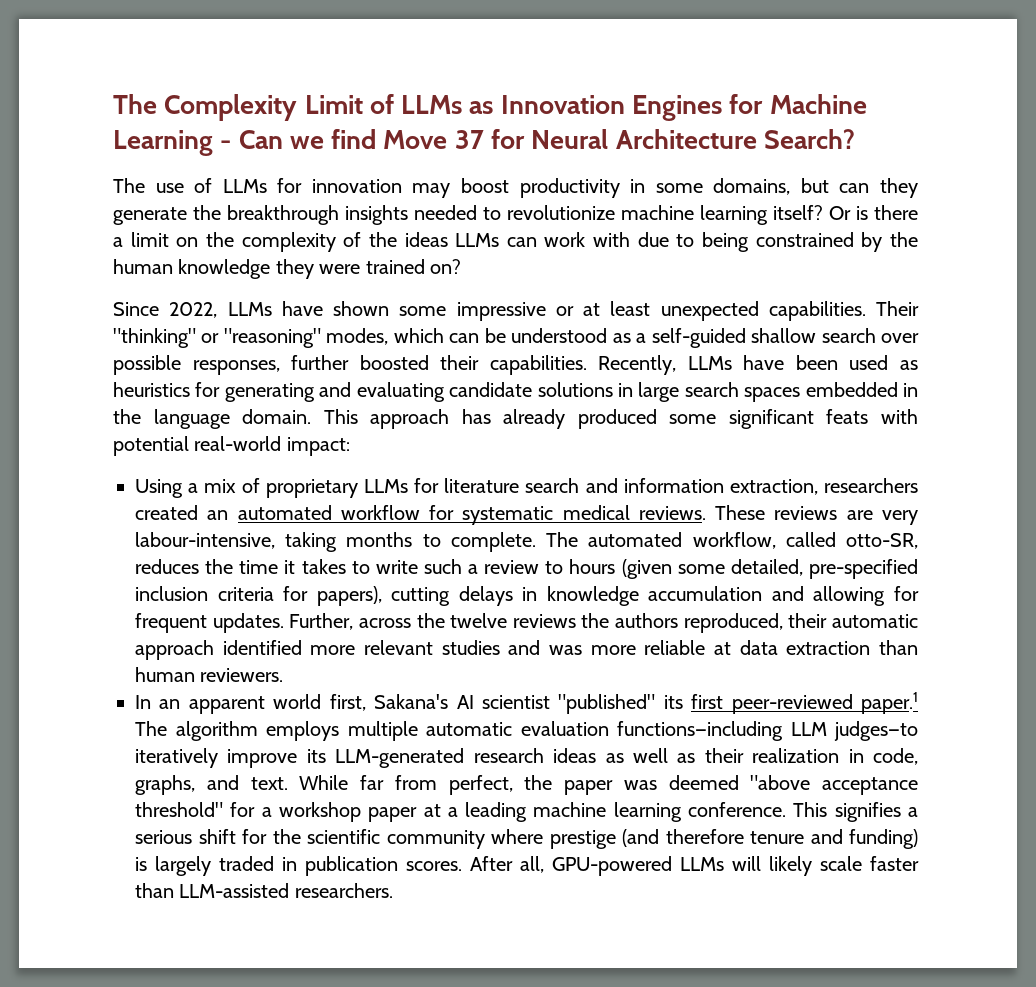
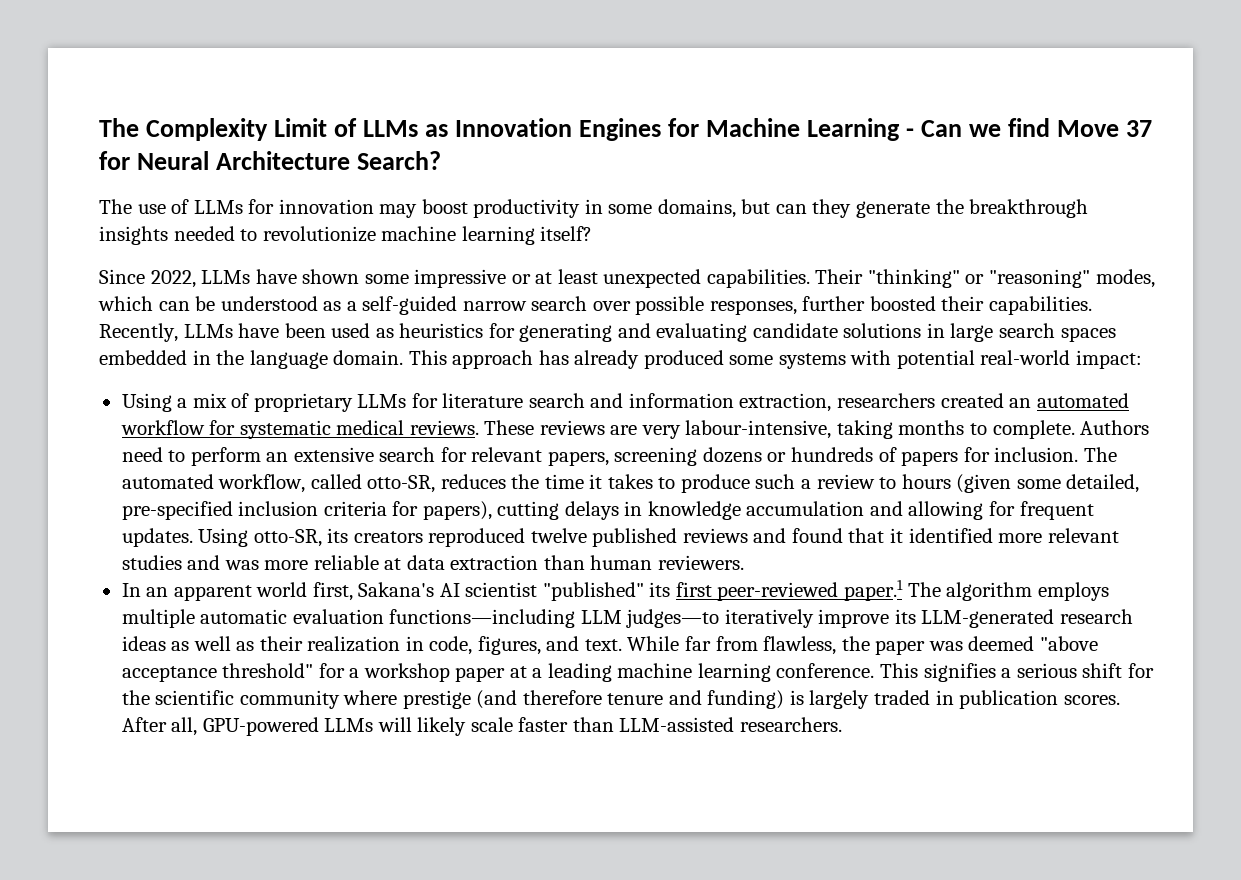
- Or is there a limit on the complexity of the ideas LLMs can work with due to being constrained by the human knowledge they were trained on?
- Their "thinking" or "reasoning" modes, which can be understood as a self-guided shallow search over possible responses, further boosted their capabilities.
+ Their "thinking" or "reasoning" modes, which can be understood as a self-guided narrow search over possible responses, further boosted their capabilities.
- This approach has already produced some significant feats with potential real-world impact:
+ This approach has already produced some systems with potential real-world impact:
+ Authors need to perform an extensive search for relevant papers, screening dozens or hundreds of papers for inclusion.
- The automated workflow, called otto-SR, reduces the time it takes to write such a review to hours (given some detailed, pre-specified inclusion criteria for papers), cutting delays in knowledge accumulation and allowing for frequent updates.
+ The automated workflow, called otto-SR, reduces the time it takes to produce such a review to hours (given some detailed, pre-specified inclusion criteria for papers), cutting delays in knowledge accumulation and allowing for frequent updates.
- Further, across the twelve reviews the authors reproduced, their automatic approach identified more relevant studies and was more reliable at data extraction than human reviewers.
+ Using otto-SR, its creators reproduced twelve published reviews and found that it identified more relevant studies and was more reliable at data extraction than human reviewers.
- In an apparent world first, Sakana's AI scientist "published" its first peer-reviewed paper.1 The algorithm employs multiple automatic evaluation functions—including LLM judges—to iteratively improve its LLM-generated research ideas as well as their realization in code, graphs, and text.
+ In an apparent world first, Sakana's AI scientist "published" its first peer-reviewed paper.1 The algorithm employs multiple automatic evaluation functions—including LLM judges—to iteratively improve its LLM-generated research ideas as well as their realization in code, figures, and text.
- While far from perfect, the paper was deemed "above acceptance threshold" for a workshop paper at a leading machine learning conference.
+ While far from flawless, the paper was deemed "above acceptance threshold" for a workshop paper at a leading machine learning conference.

